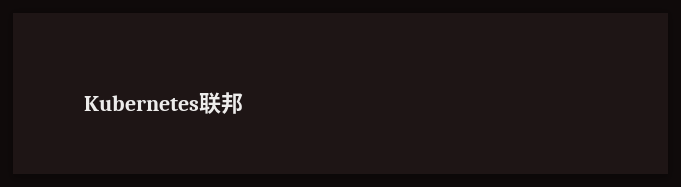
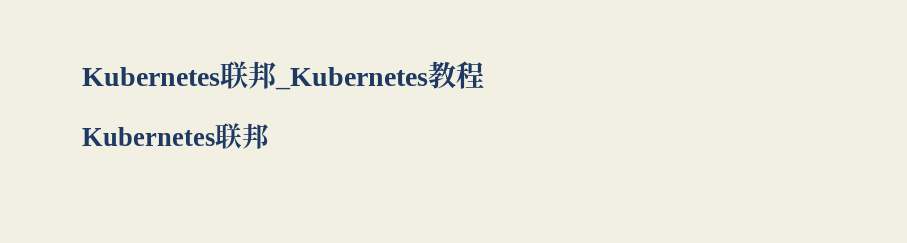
+ Kubernetes联邦_Kubernetes教程

